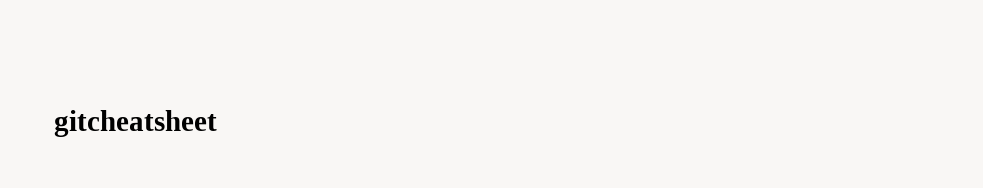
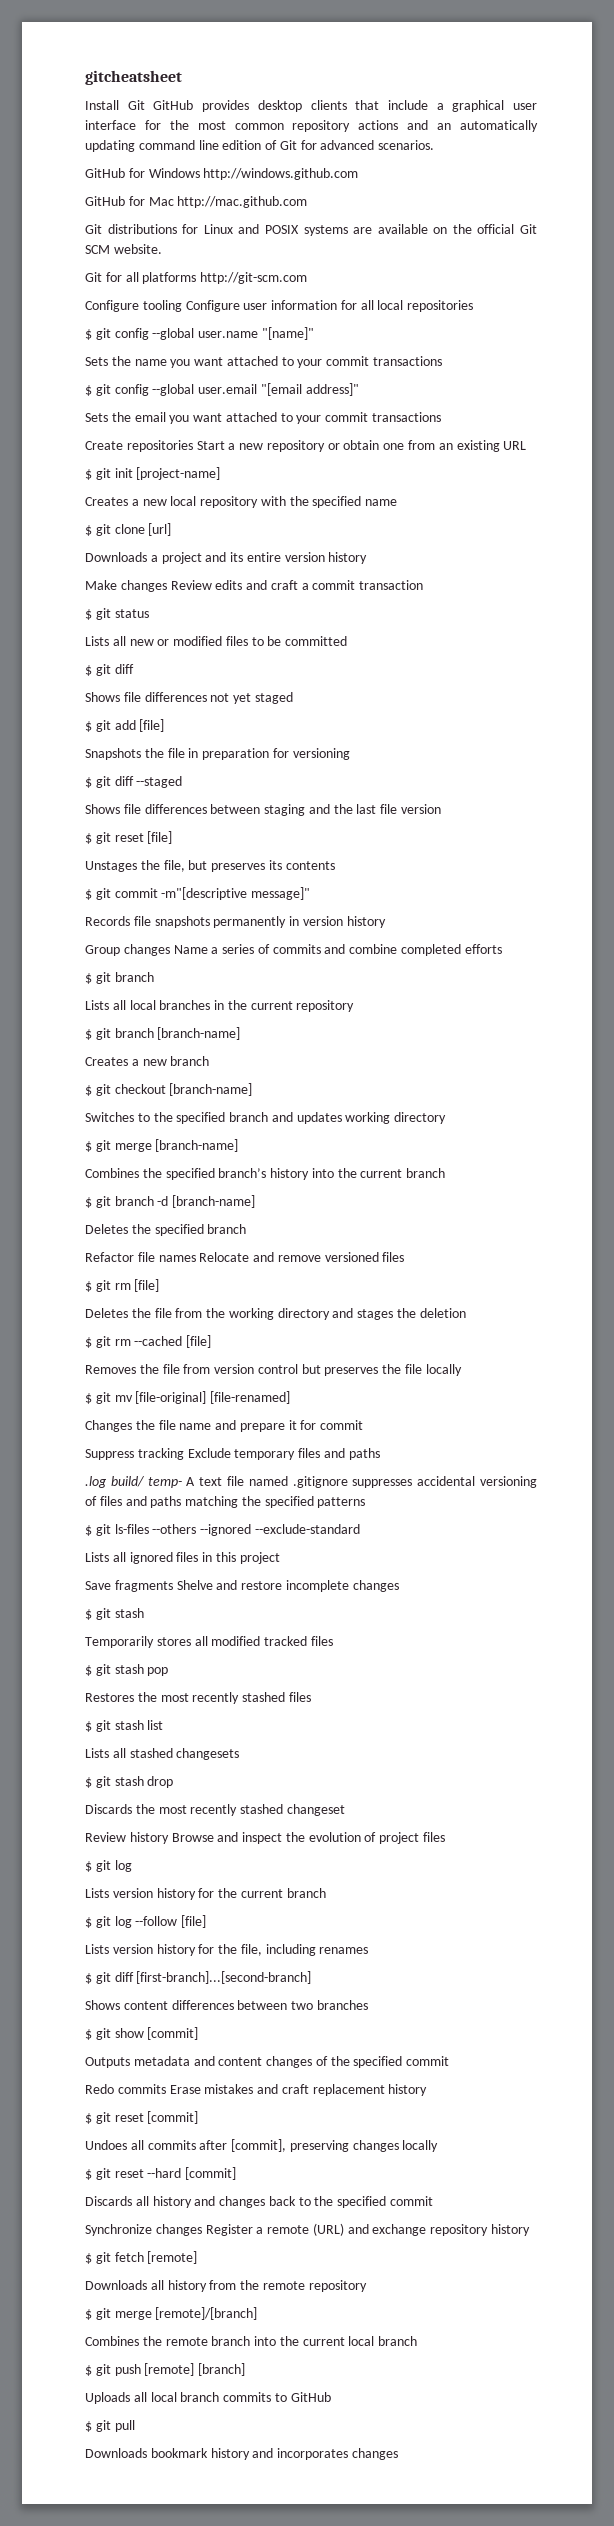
+ Install Git GitHub provides desktop clients that include a graphical user interface for the most common repository actions and an automatically updating command line edition of Git for advanced scenarios.
+ GitHub for Windows http://windows.github.com
+ GitHub for Mac http://mac.github.com
+ Git distributions for Linux and POSIX systems are available on the official Git SCM website.
+ Git for all platforms http://git-scm.com
+ Configure tooling Configure user information for all local repositories
+ $ git config --global user.name "[name]"
+ Sets the name you want attached to your commit transactions
+ $ git config --global user.email "[email address]"
+ Sets the email you want attached to your commit transactions
+ Create repositories Start a new repository or obtain one from an existing URL
+ $ git init [project-name]
+ Creates a new local repository with the specified name
+ $ git clone [url]
+ Downloads a project and its entire version history
+ Make changes Review edits and craft a commit transaction
+ $ git status
+ Lists all new or modified files to be committed
+ $ git diff
+ Shows file differences not yet staged
+ $ git add [file]
+ Snapshots the file in preparation for versioning
+ $ git diff --staged
+ Shows file differences between staging and the last file version
+ $ git reset [file]
+ Unstages the file, but preserves its contents
+ $ git commit -m"[descriptive message]"
+ Records file snapshots permanently in version history
+ Group changes Name a series of commits and combine completed efforts
+ $ git branch
+ Lists all local branches in the current repository
+ $ git branch [branch-name]
+ Creates a new branch
+ $ git checkout [branch-name]
+ Switches to the specified branch and updates working directory
+ $ git merge [branch-name]
+ Combines the specified branch’s history into the current branch
+ $ git branch -d [branch-name]
+ Deletes the specified branch
+ Refactor file names Relocate and remove versioned files
+ $ git rm [file]
+ Deletes the file from the working directory and stages the deletion
+ $ git rm --cached [file]
+ Removes the file from version control but preserves the file locally
+ $ git mv [file-original] [file-renamed]
+ Changes the file name and prepare it for commit
+ Suppress tracking Exclude temporary files and paths
+ .log build/ temp- A text file named .gitignore suppresses accidental versioning of files and paths matching the specified patterns
+ $ git ls-files --others --ignored --exclude-standard
+ Lists all ignored files in this project
+ Save fragments Shelve and restore incomplete changes
+ $ git stash
+ Temporarily stores all modified tracked files
+ $ git stash pop
+ Restores the most recently stashed files
+ $ git stash list
+ Lists all stashed changesets
+ $ git stash drop
+ Discards the most recently stashed changeset
+ Review history Browse and inspect the evolution of project files
+ $ git log
+ Lists version history for the current branch
+ $ git log --follow [file]
+ Lists version history for the file, including renames
+ $ git diff [first-branch]...[second-branch]
+ Shows content differences between two branches
+ $ git show [commit]
+ Outputs metadata and content changes of the specified commit
+ Redo commits Erase mistakes and craft replacement history
+ $ git reset [commit]
+ Undoes all commits after [commit], preserving changes locally
+ $ git reset --hard [commit]
+ Discards all history and changes back to the specified commit
+ Synchronize changes Register a remote (URL) and exchange repository history
+ $ git fetch [remote]
+ Downloads all history from the remote repository
+ $ git merge [remote]/[branch]
+ Combines the remote branch into the current local branch
+ $ git push [remote] [branch]
+ Uploads all local branch commits to GitHub
+ $ git pull
+ Downloads bookmark history and incorporates changes

